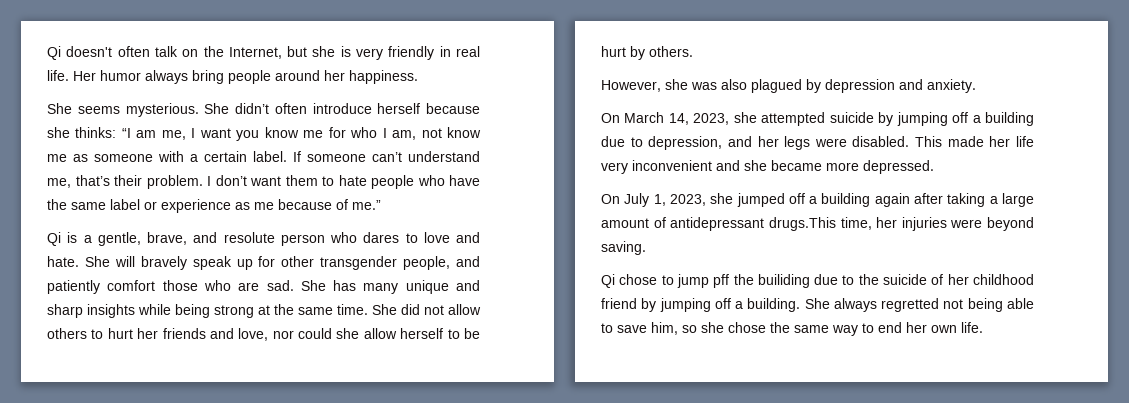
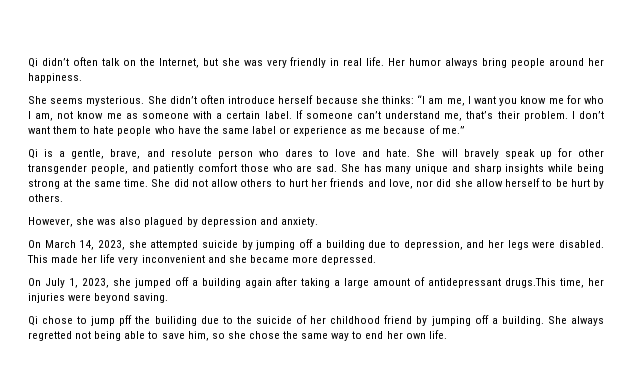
- Qi doesn't often talk on the Internet, but she is very friendly in real life.
+ Qi didn’t often talk on the Internet, but she was very friendly in real life.
- She did not allow others to hurt her friends and love, nor could she allow herself to be hurt by others.
+ She did not allow others to hurt her friends and love, nor did she allow herself to be hurt by others.

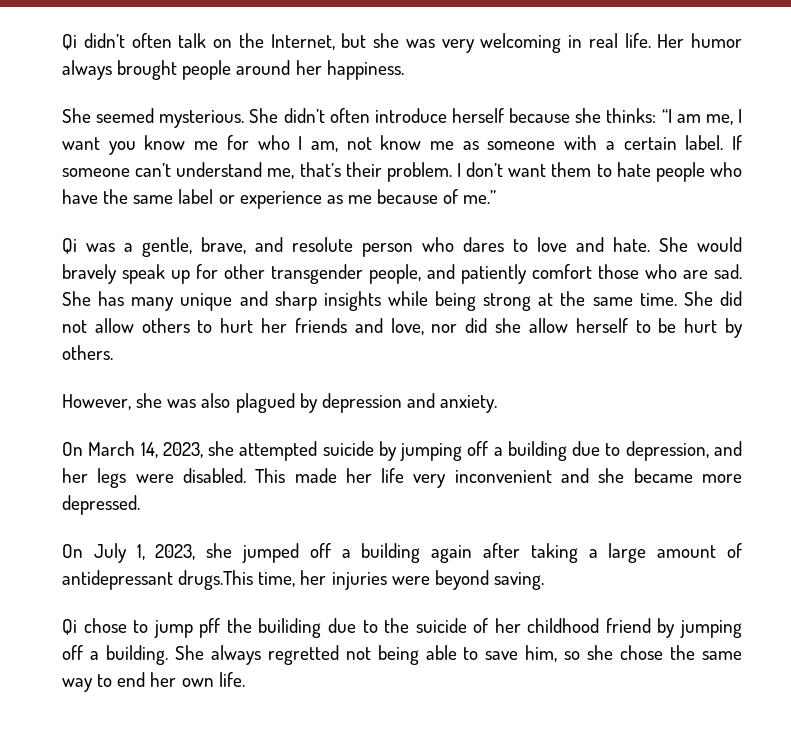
- Qi didn’t often talk on the Internet, but she was very friendly in real life.
+ Qi didn’t often talk on the Internet, but she was very welcoming in real life.
- Her humor always bring people around her happiness.
+ Her humor always brought people around her happiness.
- She seems mysterious.
+ She seemed mysterious.
- Qi is a gentle, brave, and resolute person who dares to love and hate.
+ Qi was a gentle, brave, and resolute person who dares to love and hate.
- She will bravely speak up for other transgender people, and patiently comfort those who are sad.
+ She would bravely speak up for other transgender people, and patiently comfort those who are sad.

